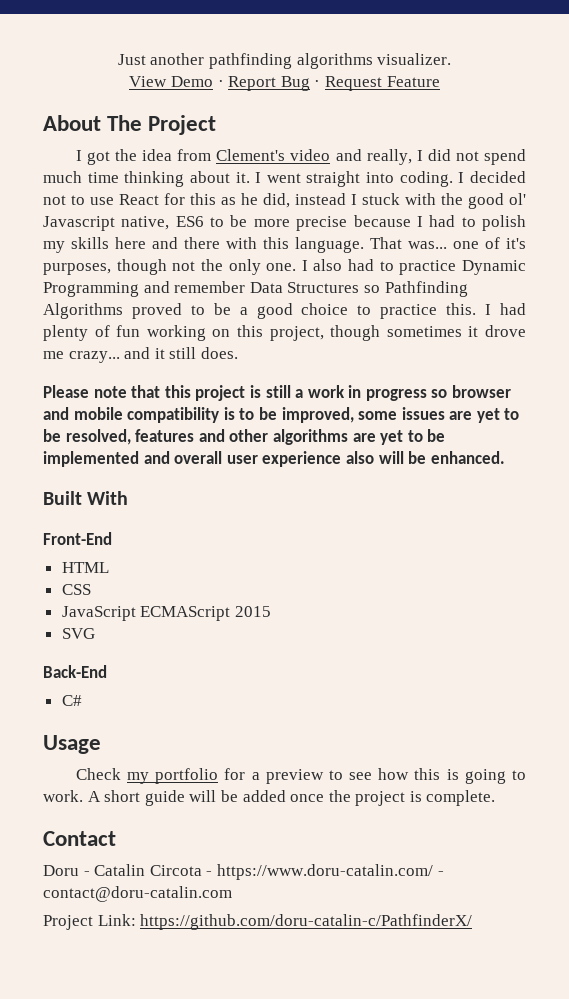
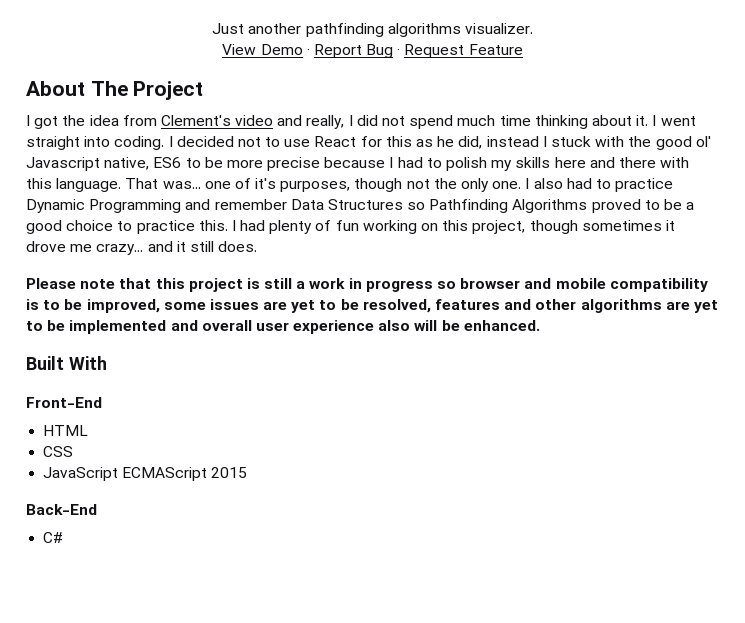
- SVG
- Usage
- Check my portfolio for a preview to see how this is going to work. A short guide will be added once the project is complete.
- Contact
- Doru - Catalin Circota - https://www.doru-catalin.com/ - contact@doru-catalin.com
- Project Link: https://github.com/doru-catalin-c/PathfinderX/

